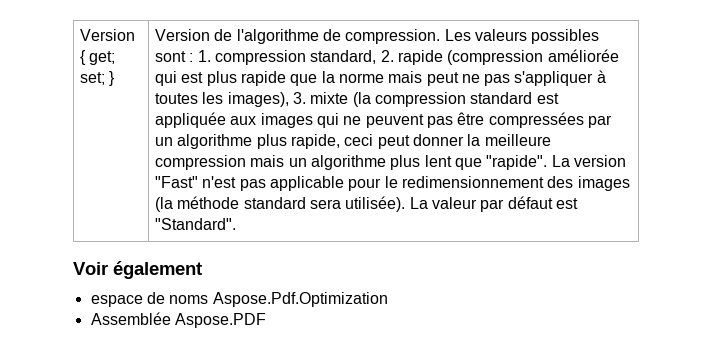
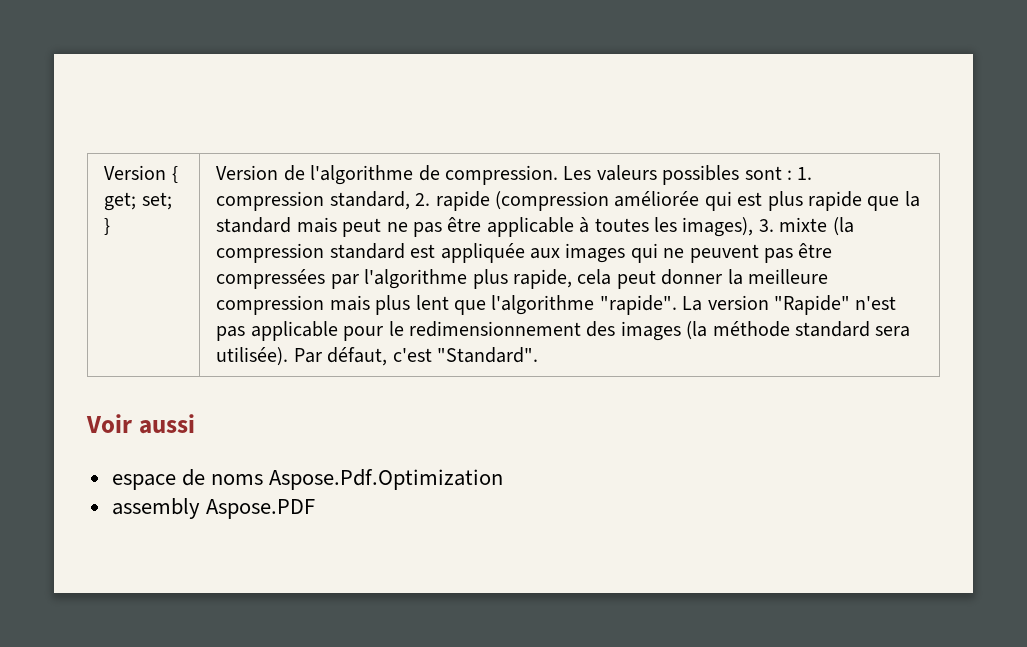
- Les valeurs possibles sont : 1. compression standard, 2. rapide (compression améliorée qui est plus rapide que la norme mais peut ne pas s'appliquer à toutes les images), 3. mixte (la compression standard est appliquée aux images qui ne peuvent pas être compressées par un algorithme plus rapide, ceci peut donner la meilleure compression mais un algorithme plus lent que "rapide".
+ Les valeurs possibles sont : 1. compression standard, 2. rapide (compression améliorée qui est plus rapide que la standard mais peut ne pas être applicable à toutes les images), 3. mixte (la compression standard est appliquée aux images qui ne peuvent pas être compressées par l'algorithme plus rapide, cela peut donner la meilleure compression mais plus lent que l'algorithme "rapide".
- La version "Fast" n'est pas applicable pour le redimensionnement des images (la méthode standard sera utilisée).
+ La version "Rapide" n'est pas applicable pour le redimensionnement des images (la méthode standard sera utilisée).
- La valeur par défaut est "Standard".
+ Par défaut, c'est "Standard".
- Voir également
+ Voir aussi
- Assemblée Aspose.PDF
+ assembly Aspose.PDF

